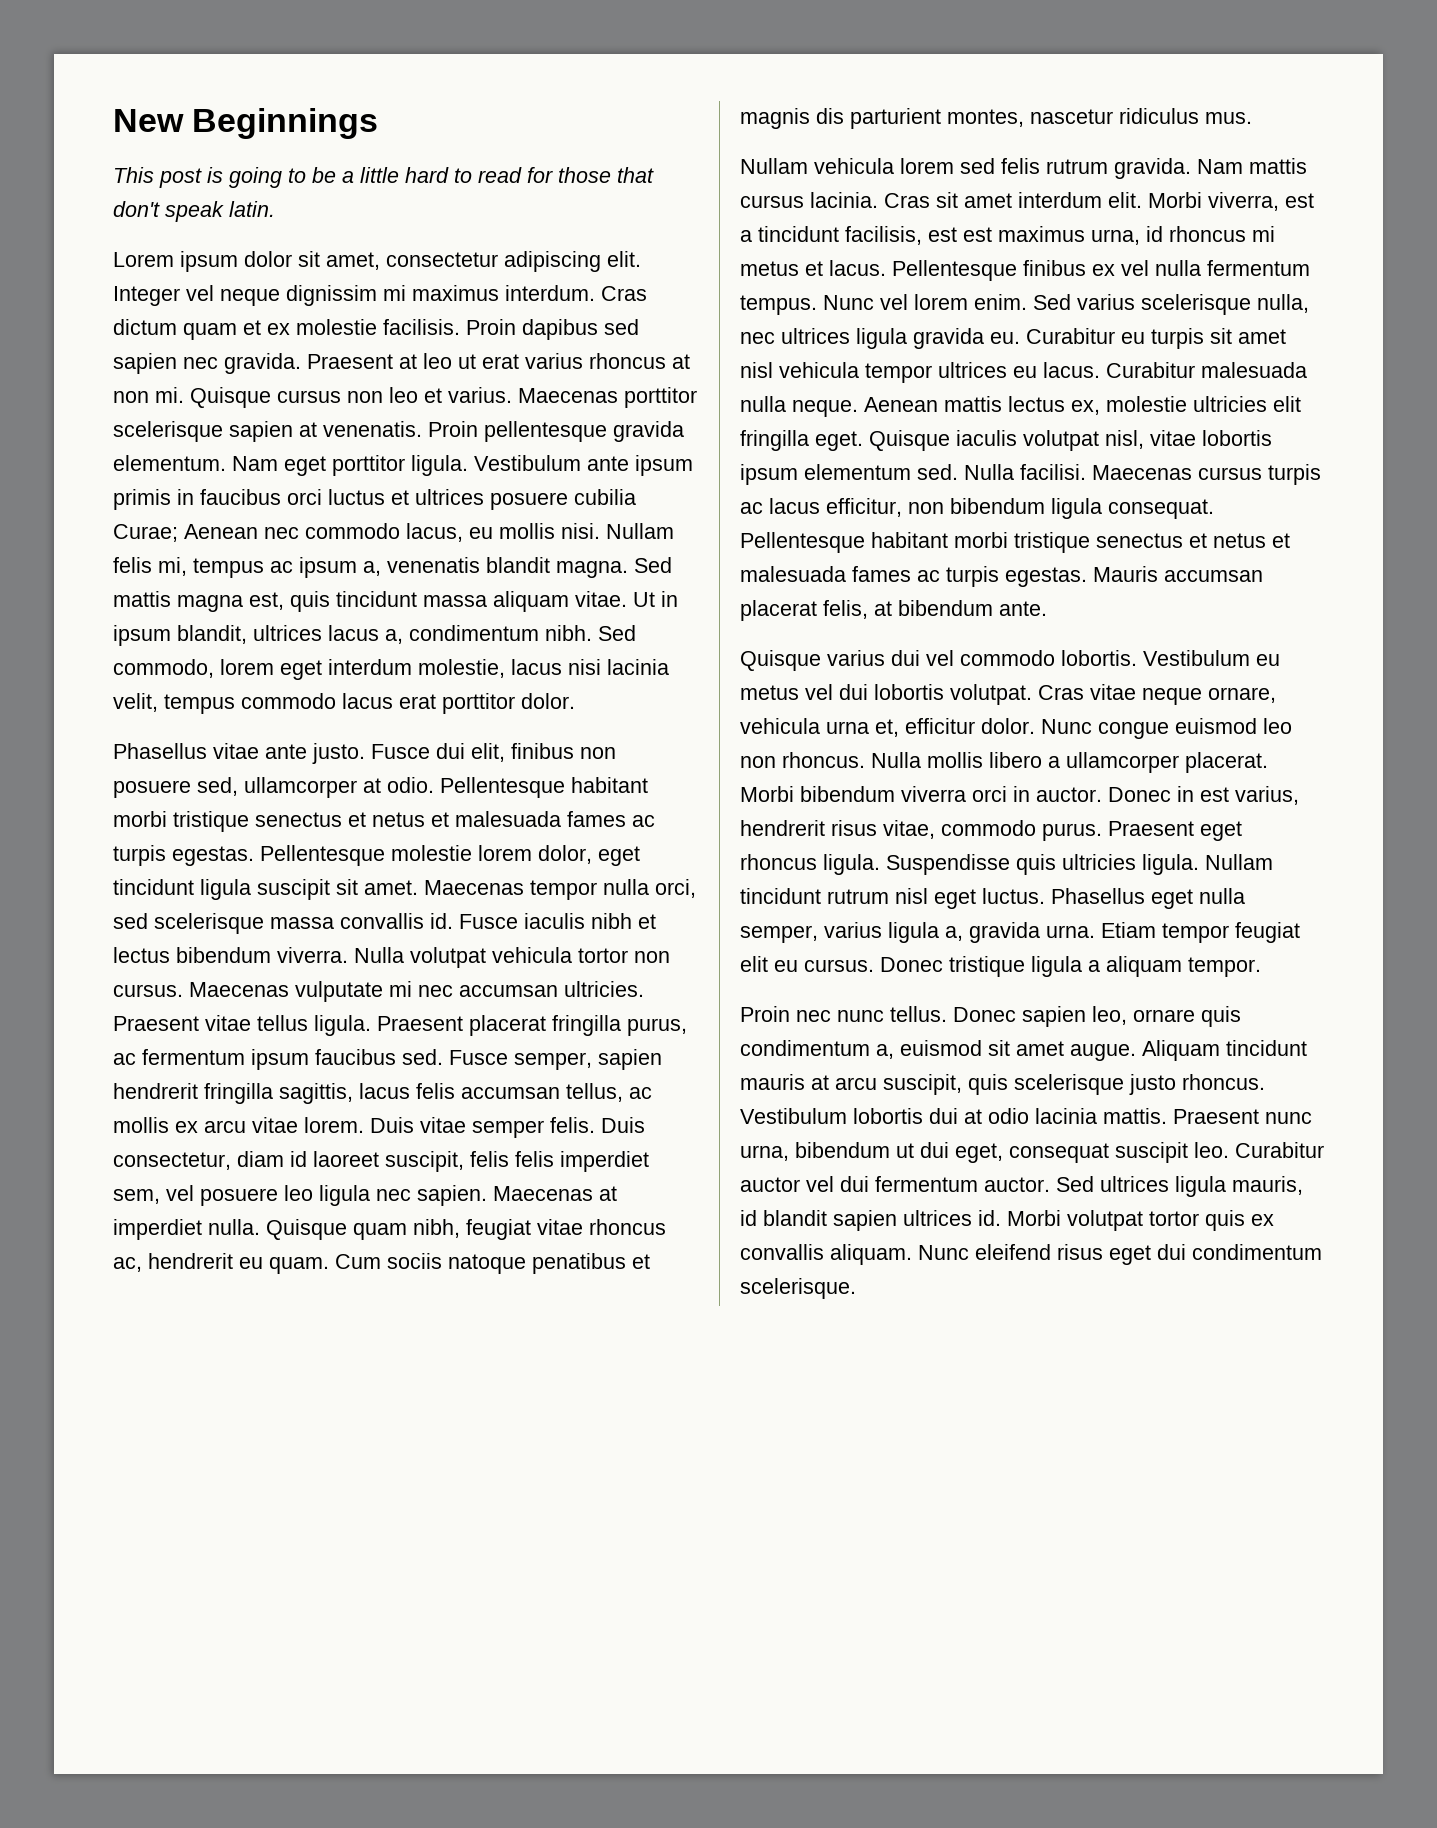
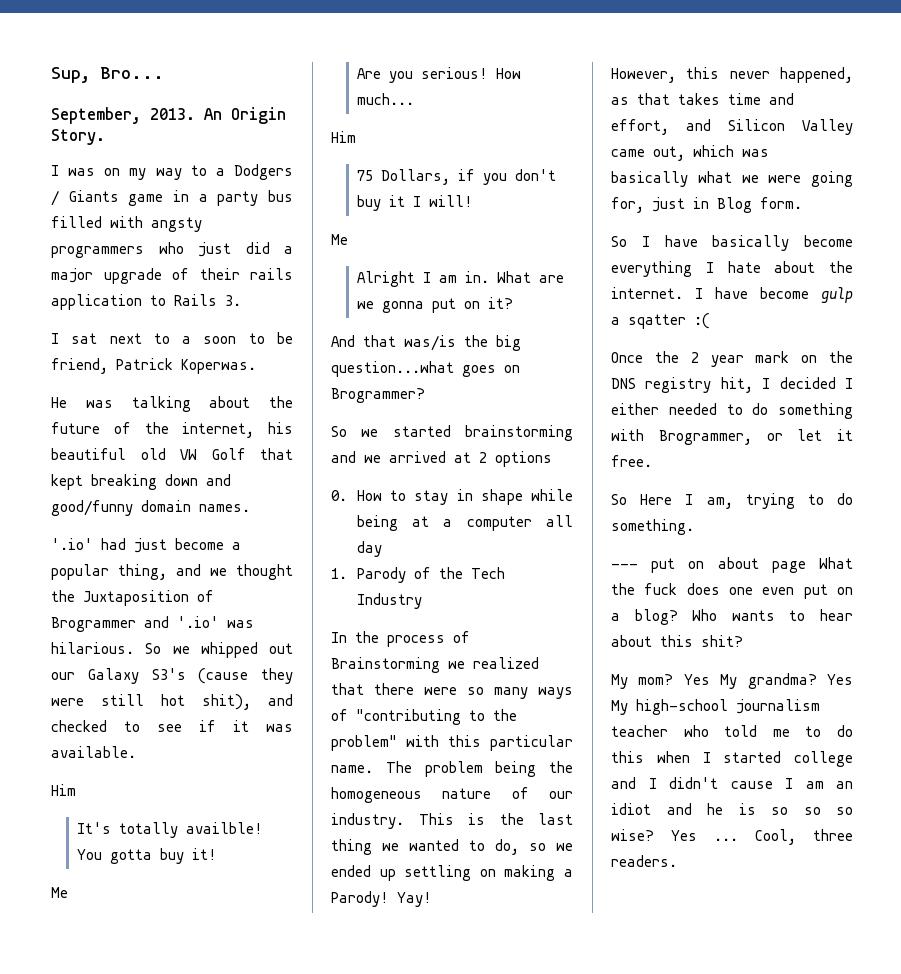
- New Beginnings
- This post is going to be a little hard to read for those that don't speak latin.
- Lorem ipsum dolor sit amet, consectetur adipiscing elit. Integer vel neque dignissim mi maximus interdum. Cras dictum quam et ex molestie facilisis. Proin dapibus sed sapien nec gravida. Praesent at leo ut erat varius rhoncus at non mi. Quisque cursus non leo et varius. Maecenas porttitor scelerisque sapien at venenatis. Proin pellentesque gravida elementum. Nam eget porttitor ligula. Vestibulum ante ipsum primis in faucibus orci luctus et ultrices posuere cubilia Curae; Aenean nec commodo lacus, eu mollis nisi. Nullam felis mi, tempus ac ipsum a, venenatis blandit magna. Sed mattis magna est, quis tincidunt massa aliquam vitae. Ut in ipsum blandit, ultrices lacus a, condimentum nibh. Sed commodo, lorem eget interdum molestie, lacus nisi lacinia velit, tempus commodo lacus erat porttitor dolor.
- Phasellus vitae ante justo. Fusce dui elit, finibus non posuere sed, ullamcorper at odio. Pellentesque habitant morbi tristique senectus et netus et malesuada fames ac turpis egestas. Pellentesque molestie lorem dolor, eget tincidunt ligula suscipit sit amet. Maecenas tempor nulla orci, sed scelerisque massa convallis id. Fusce iaculis nibh et lectus bibendum viverra. Nulla volutpat vehicula tortor non cursus. Maecenas vulputate mi nec accumsan ultricies. Praesent vitae tellus ligula. Praesent placerat fringilla purus, ac fermentum ipsum faucibus sed. Fusce semper, sapien hendrerit fringilla sagittis, lacus felis accumsan tellus, ac mollis ex arcu vitae lorem. Duis vitae semper felis. Duis consectetur, diam id laoreet suscipit, felis felis imperdiet sem, vel posuere leo ligula nec sapien. Maecenas at imperdiet nulla. Quisque quam nibh, feugiat vitae rhoncus ac, hendrerit eu quam. Cum sociis natoque penatibus et magnis dis parturient montes, nascetur ridiculus mus.
- Nullam vehicula lorem sed felis rutrum gravida. Nam mattis cursus lacinia. Cras sit amet interdum elit. Morbi viverra, est a tincidunt facilisis, est est maximus urna, id rhoncus mi metus et lacus. Pellentesque finibus ex vel nulla fermentum tempus. Nunc vel lorem enim. Sed varius scelerisque nulla, nec ultrices ligula gravida eu. Curabitur eu turpis sit amet nisl vehicula tempor ultrices eu lacus. Curabitur malesuada nulla neque. Aenean mattis lectus ex, molestie ultricies elit fringilla eget. Quisque iaculis volutpat nisl, vitae lobortis ipsum elementum sed. Nulla facilisi. Maecenas cursus turpis ac lacus efficitur, non bibendum ligula consequat. Pellentesque habitant morbi tristique senectus et netus et malesuada fames ac turpis egestas. Mauris accumsan placerat felis, at bibendum ante.
- Quisque varius dui vel commodo lobortis. Vestibulum eu metus vel dui lobortis volutpat. Cras vitae neque ornare, vehicula urna et, efficitur dolor. Nunc congue euismod leo non rhoncus. Nulla mollis libero a ullamcorper placerat. Morbi bibendum viverra orci in auctor. Donec in est varius, hendrerit risus vitae, commodo purus. Praesent eget rhoncus ligula. Suspendisse quis ultricies ligula. Nullam tincidunt rutrum nisl eget luctus. Phasellus eget nulla semper, varius ligula a, gravida urna. Etiam tempor feugiat elit eu cursus. Donec tristique ligula a aliquam tempor.
- Proin nec nunc tellus. Donec sapien leo, ornare quis condimentum a, euismod sit amet augue. Aliquam tincidunt mauris at arcu suscipit, quis scelerisque justo rhoncus. Vestibulum lobortis dui at odio lacinia mattis. Praesent nunc urna, bibendum ut dui eget, consequat suscipit leo. Curabitur auctor vel dui fermentum auctor. Sed ultrices ligula mauris, id blandit sapien ultrices id. Morbi volutpat tortor quis ex convallis aliquam. Nunc eleifend risus eget dui condimentum scelerisque.
+ Sup, Bro...
+ September, 2013. An Origin Story.
+ I was on my way to a Dodgers / Giants game in a party bus filled with angsty programmers who just did a major upgrade of their rails application to Rails 3.
+ I sat next to a soon to be friend, Patrick Koperwas.
+ He was talking about the future of the internet, his beautiful old VW Golf that kept breaking down and good/funny domain names.
+ '.io' had just become a popular thing, and we thought the Juxtaposition of Brogrammer and '.io' was hilarious. So we whipped out our Galaxy S3's (cause they were still hot shit), and checked to see if it was available.
+ Him
+ It's totally availble! You gotta buy it!
+ Me
+ Are you serious! How much...
+ Him
+ 75 Dollars, if you don't buy it I will!
+ Me
+ Alright I am in. What are we gonna put on it?
+ And that was/is the big question...what goes on Brogrammer?
+ So we started brainstorming and we arrived at 2 options
+ 0. How to stay in shape while being at a computer all day
+ 1. Parody of the Tech Industry
+ In the process of Brainstorming we realized that there were so many ways of "contributing to the problem" with this particular name. The problem being the homogeneous nature of our industry. This is the last thing we wanted to do, so we ended up settling on making a Parody! Yay!
+ However, this never happened, as that takes time and effort, and Silicon Valley came out, which was basically what we were going for, just in Blog form.
+ So I have basically become everything I hate about the internet. I have become gulp a sqatter :(
+ Once the 2 year mark on the DNS registry hit, I decided I either needed to do something with Brogrammer, or let it free.
+ So Here I am, trying to do something.
+ --- put on about page What the fuck does one even put on a blog? Who wants to hear about this shit?
+ My mom? Yes My grandma? Yes My high-school journalism teacher who told me to do this when I started college and I didn't cause I am an idiot and he is so so so wise? Yes ... Cool, three readers.

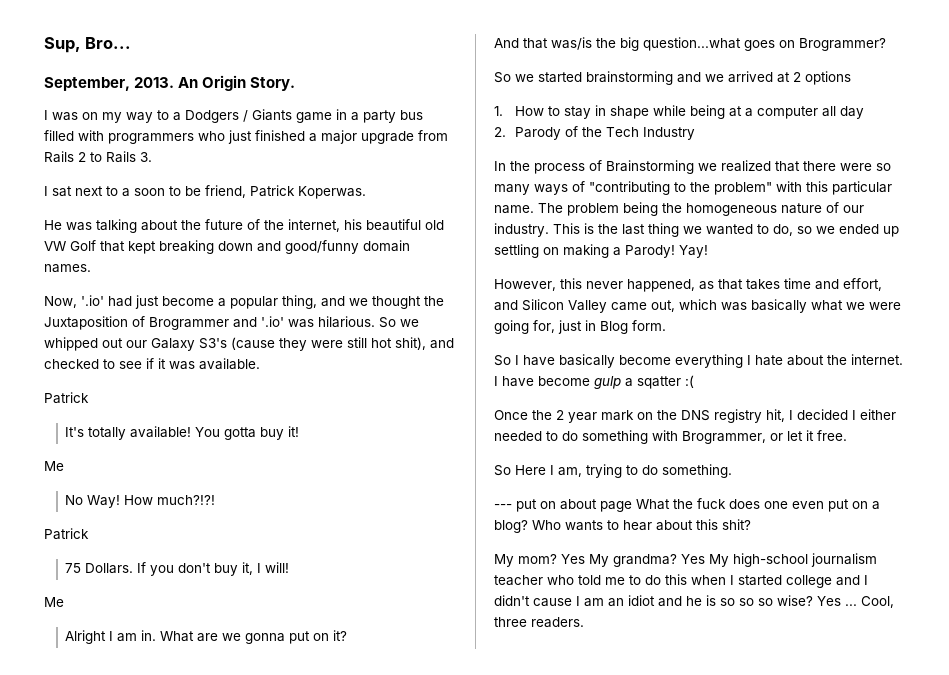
- I was on my way to a Dodgers / Giants game in a party bus filled with angsty programmers who just did a major upgrade of their rails application to Rails 3.
+ I was on my way to a Dodgers / Giants game in a party bus filled with programmers who just finished a major upgrade from Rails 2 to Rails 3.
- '.io' had just become a popular thing, and we thought the Juxtaposition of Brogrammer and '.io' was hilarious.
+ Now, '.io' had just become a popular thing, and we thought the Juxtaposition of Brogrammer and '.io' was hilarious.
  So we whipped out our Galaxy S3's (cause they were still hot shit), and checked to see if it was available.
- Him
+ Patrick
- It's totally availble!
+ It's totally available!
- Are you serious! How much...
- Him
+ No Way! How much?!?!
+ Patrick
- 75 Dollars, if you don't buy it I will!
+ 75 Dollars. If you don't buy it, I will!
- 0. How to stay in shape while being at a computer all day
+ 1. How to stay in shape while being at a computer all day
- 1. Parody of the Tech Industry
+ 2. Parody of the Tech Industry

